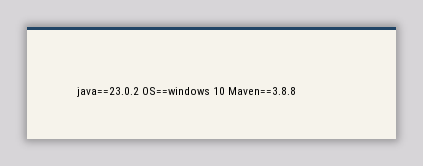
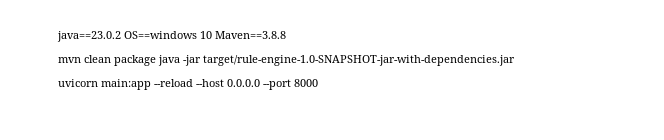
+ mvn clean package java -jar target/rule-engine-1.0-SNAPSHOT-jar-with-dependencies.jar
+ uvicorn main:app --reload --host 0.0.0.0 --port 8000

